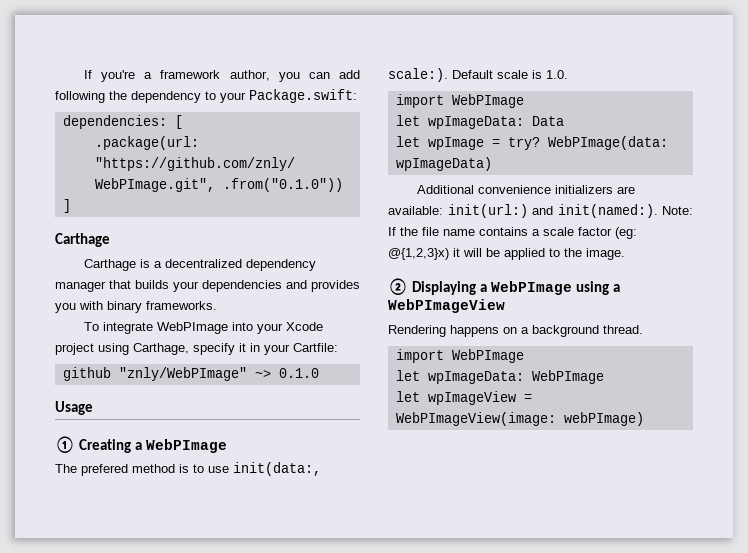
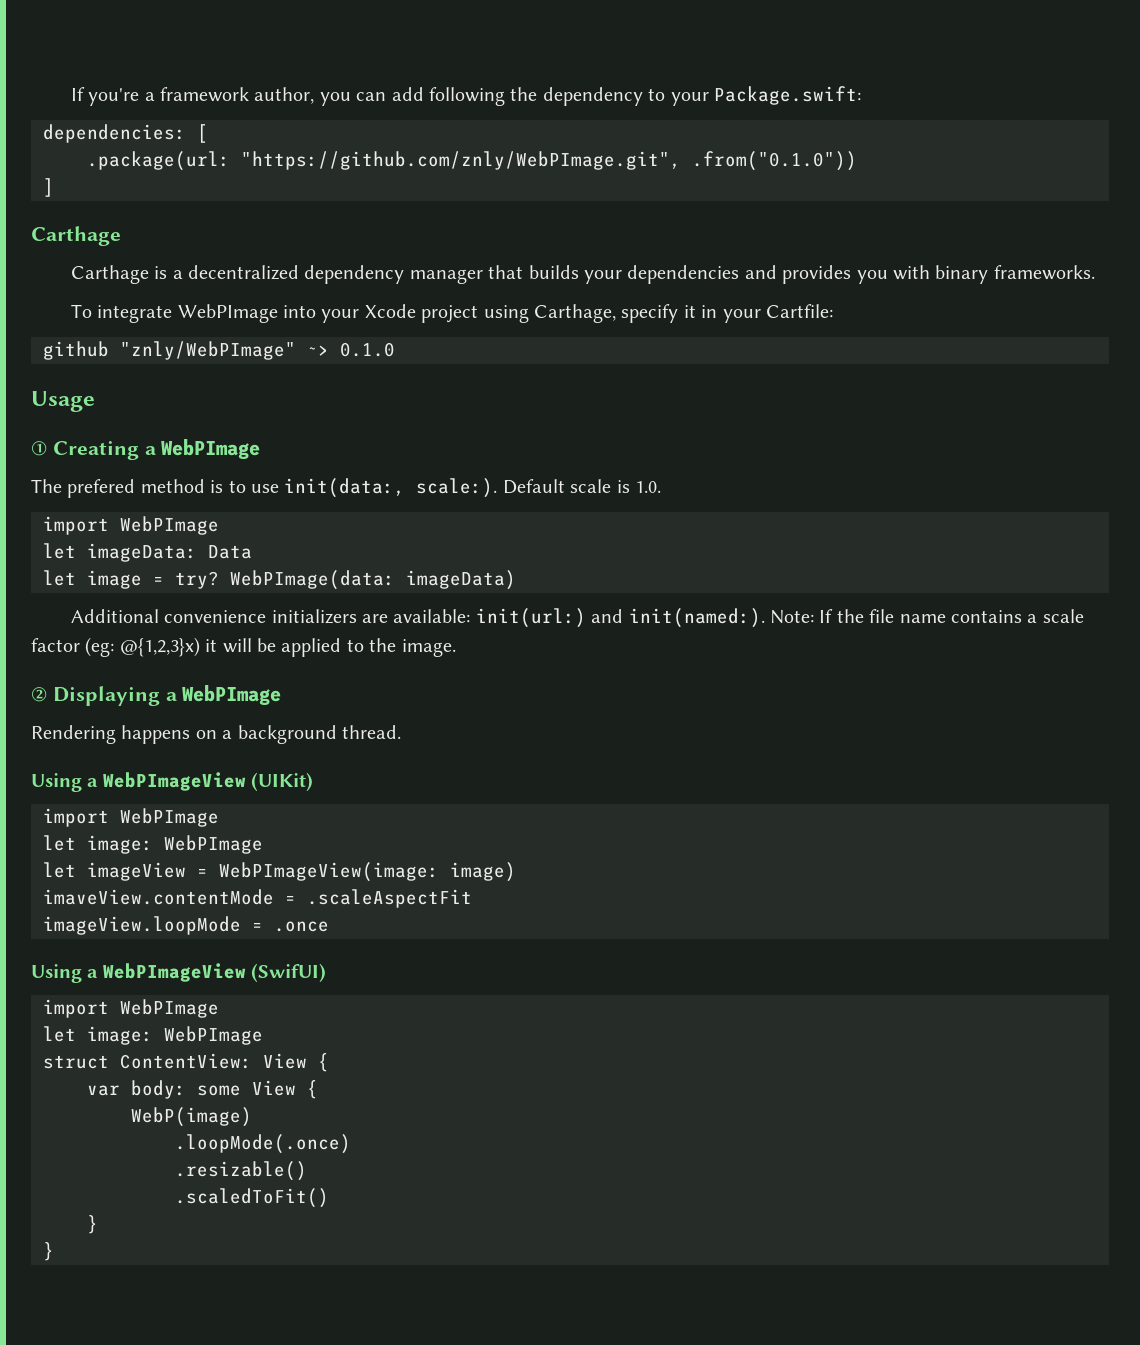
- let wpImageData: Data
+ let imageData: Data
- let wpImage = try?
+ let image = try?
- WebPImage(data: wpImageData)
+ WebPImage(data: imageData)
- ② Displaying a WebPImage using a WebPImageView
+ ② Displaying a WebPImage
  Rendering happens on a background thread.
+ Using a WebPImageView (UIKit)
  import WebPImage
- let wpImageData: WebPImage
- let wpImageView = WebPImageView(image: webPImage)
+ let image: WebPImage
+ let imageView = WebPImageView(image: image)
+ imaveView.contentMode = .scaleAspectFit
+ imageView.loopMode = .once
+ Using a WebPImageView (SwifUI)
+ import WebPImage
+ let image: WebPImage
+ struct ContentView: View {
+ var body: some View {
+ WebP(image)
+ .loopMode(.once)
+ .resizable()
+ .scaledToFit()
+ }
+ }

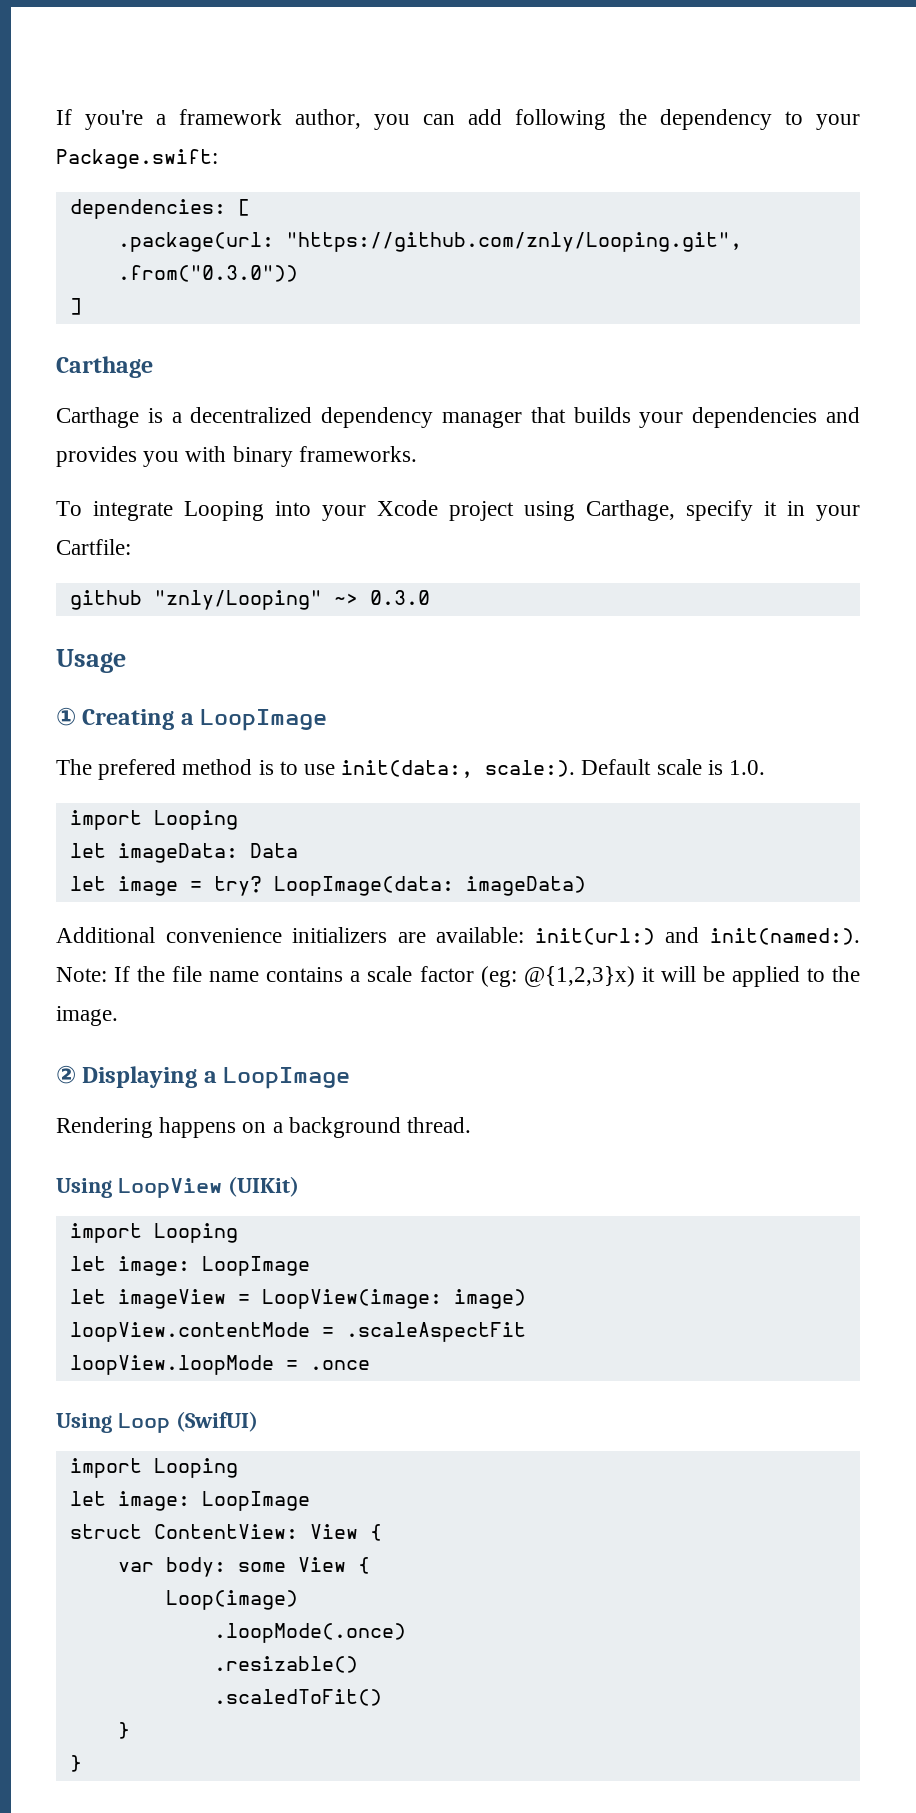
- .package(url: "https://github.com/znly/WebPImage.git", .from("0.1.0"))
+ .package(url: "https://github.com/znly/Looping.git", .from("0.3.0"))
- To integrate WebPImage into your Xcode project using Carthage, specify it in your Cartfile:
+ To integrate Looping into your Xcode project using Carthage, specify it in your Cartfile:
- github "znly/WebPImage" ~> 0.1.0
+ github "znly/Looping" ~> 0.3.0
- ① Creating a WebPImage
+ ① Creating a LoopImage
  Default scale is 1.0.
- import WebPImage
+ import Looping
- WebPImage(data: imageData)
+ LoopImage(data: imageData)
- ② Displaying a WebPImage
+ ② Displaying a LoopImage
- Using a WebPImageView (UIKit)
- import WebPImage
- let image: WebPImage
+ Using LoopView (UIKit)
+ import Looping
+ let image: LoopImage
- let imageView = WebPImageView(image: image)
+ let imageView = LoopView(image: image)
- imaveView.contentMode = .scaleAspectFit
+ loopView.contentMode = .scaleAspectFit
- imageView.loopMode = .once
+ loopView.loopMode = .once
- Using a WebPImageView (SwifUI)
- import WebPImage
- let image: WebPImage
+ Using Loop (SwifUI)
+ import Looping
+ let image: LoopImage
- WebP(image)
+ Loop(image)

